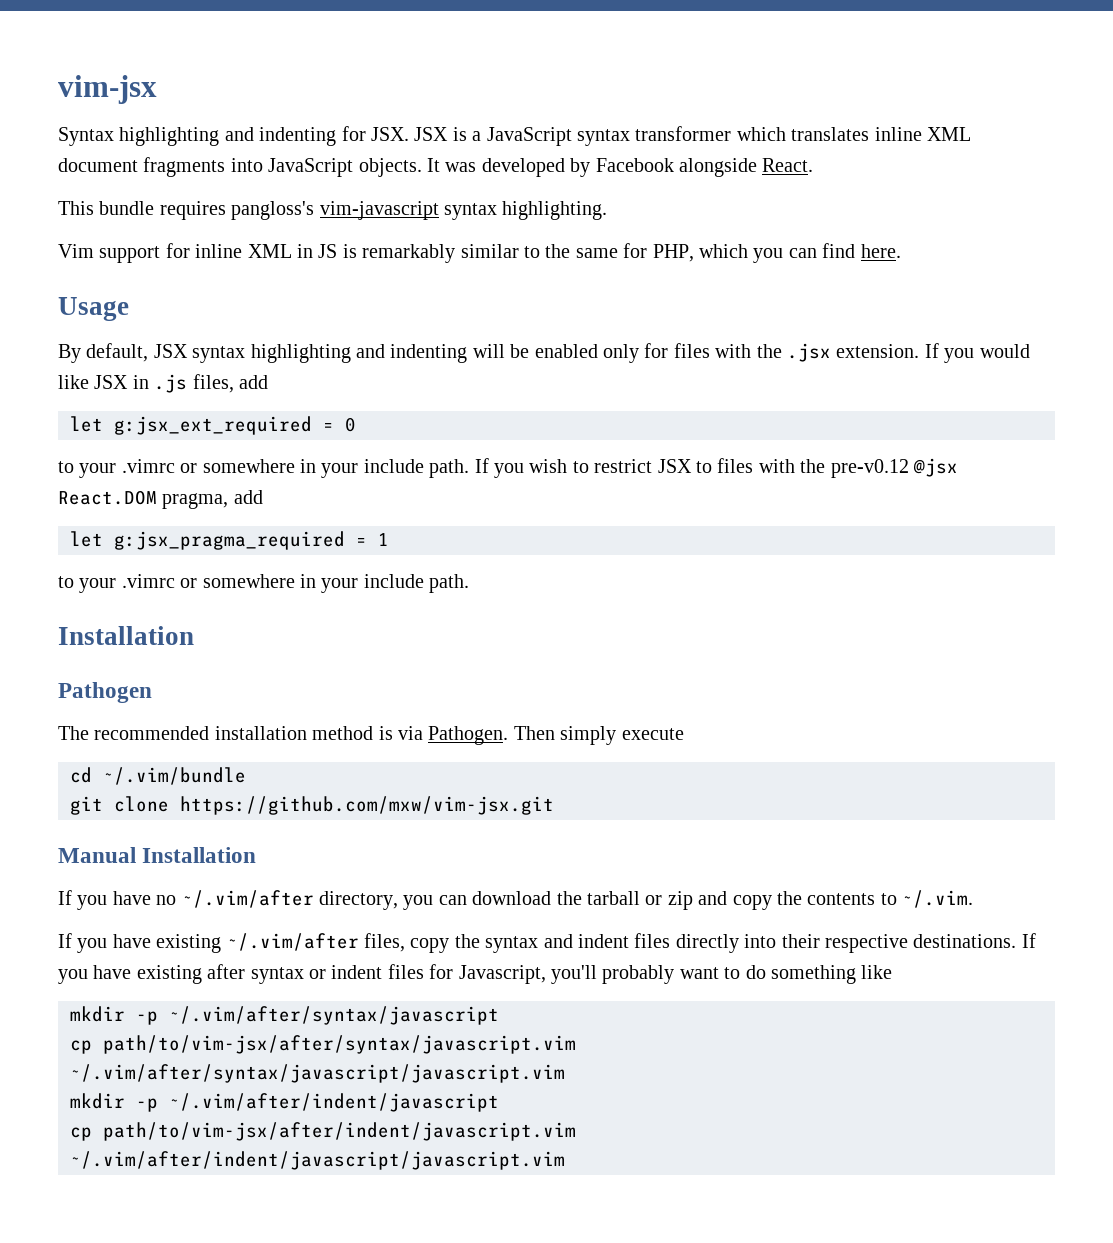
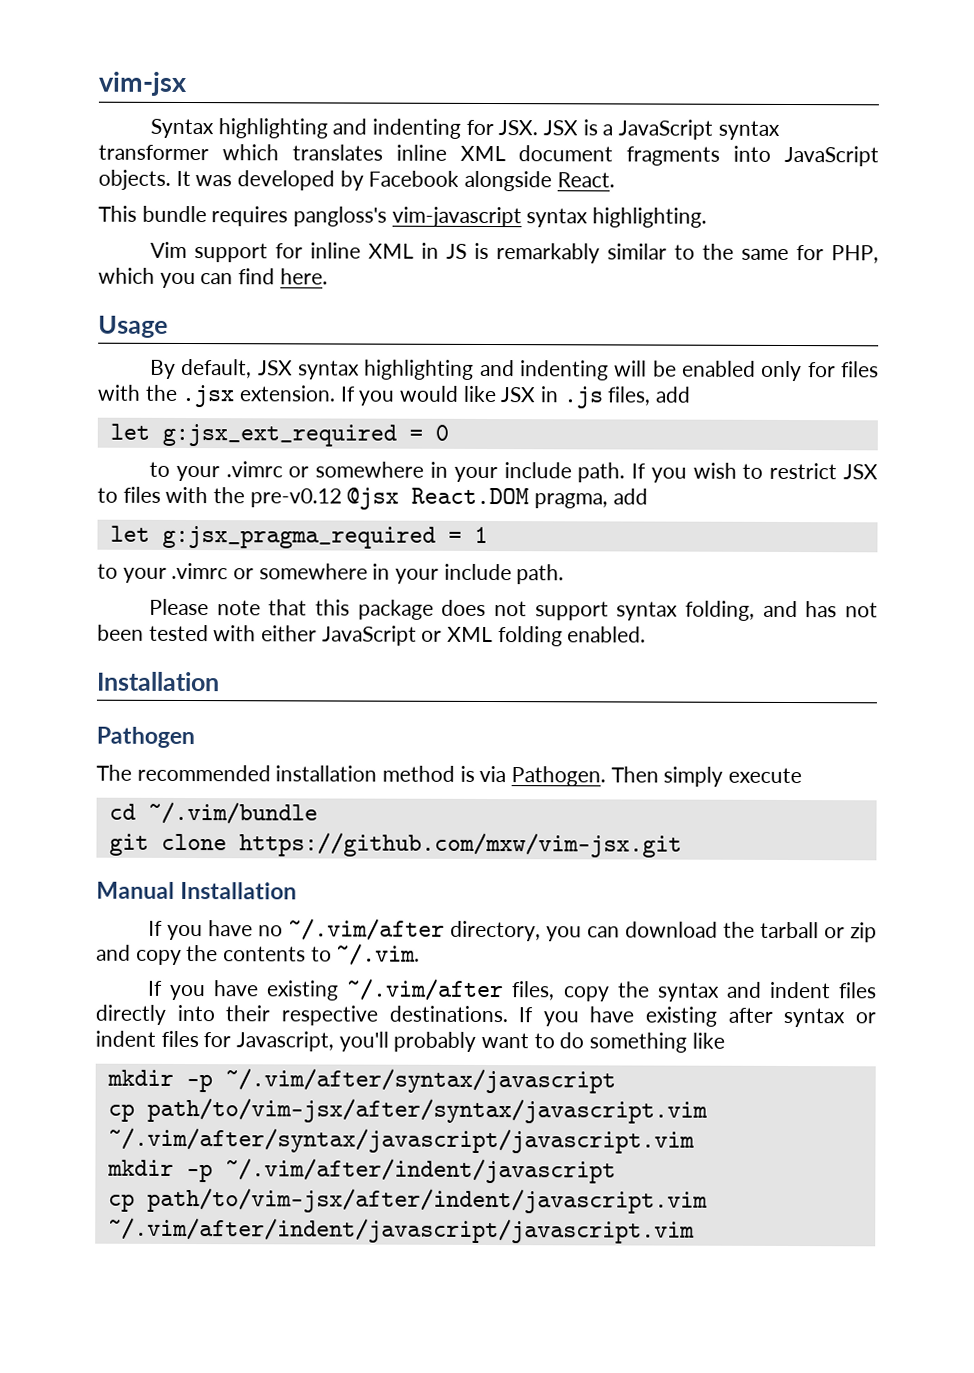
+ Please note that this package does not support syntax folding, and has not been tested with either JavaScript or XML folding enabled.

